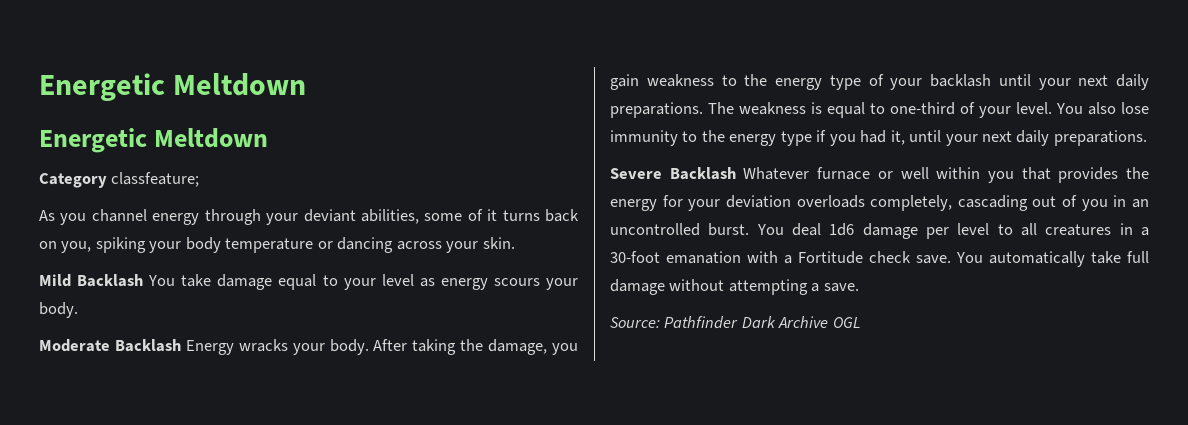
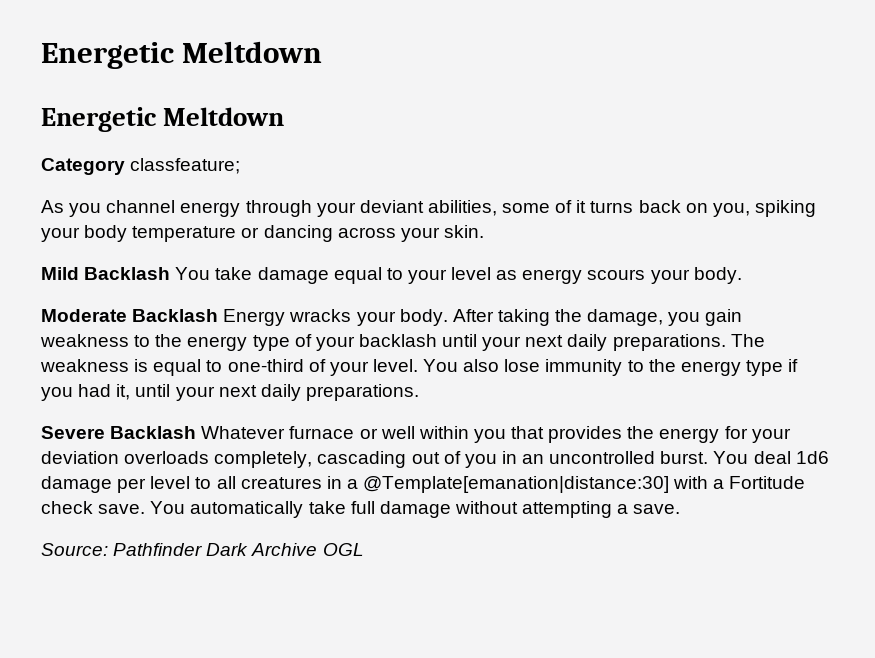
- You deal 1d6 damage per level to all creatures in a 30-foot emanation with a Fortitude check save.
+ You deal 1d6 damage per level to all creatures in a @Template[emanation|distance:30] with a Fortitude check save.

